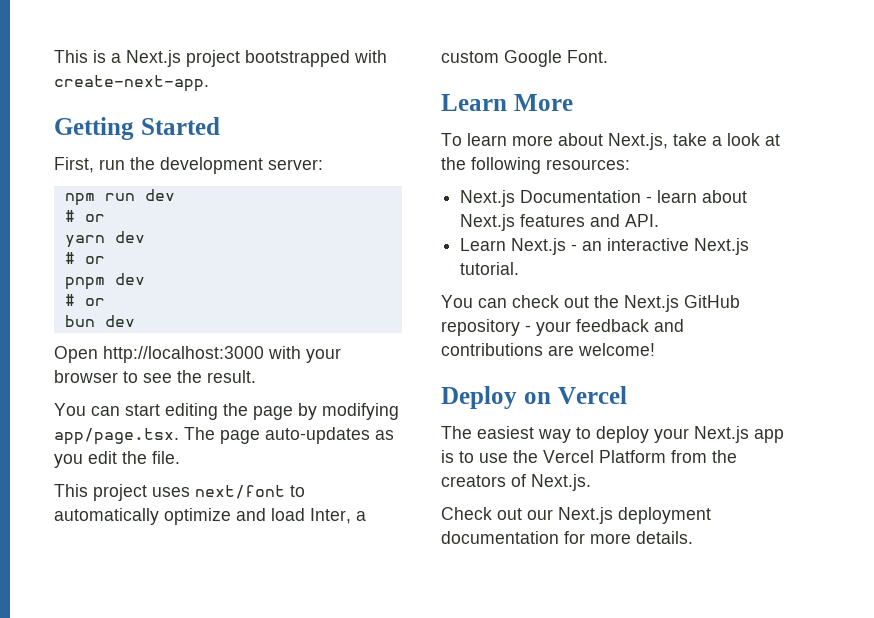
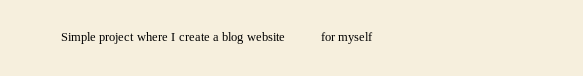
- This is a Next.js project bootstrapped with create-next-app.
- Getting Started
- First, run the development server:
- npm run dev
- # or
- yarn dev
- # or
- pnpm dev
- # or
- bun dev
- Open http://localhost:3000 with your browser to see the result.
- You can start editing the page by modifying app/page.tsx. The page auto-updates as you edit the file.
- This project uses next/font to automatically optimize and load Inter, a custom Google Font.
- Learn More
- To learn more about Next.js, take a look at the following resources:
- Next.js Documentation - learn about Next.js features and API.
- Learn Next.js - an interactive Next.js tutorial.
- You can check out the Next.js GitHub repository - your feedback and contributions are welcome!
- Deploy on Vercel
- The easiest way to deploy your Next.js app is to use the Vercel Platform from the creators of Next.js.
- Check out our Next.js deployment documentation for more details.
+ Simple project where I create a blog website for myself

